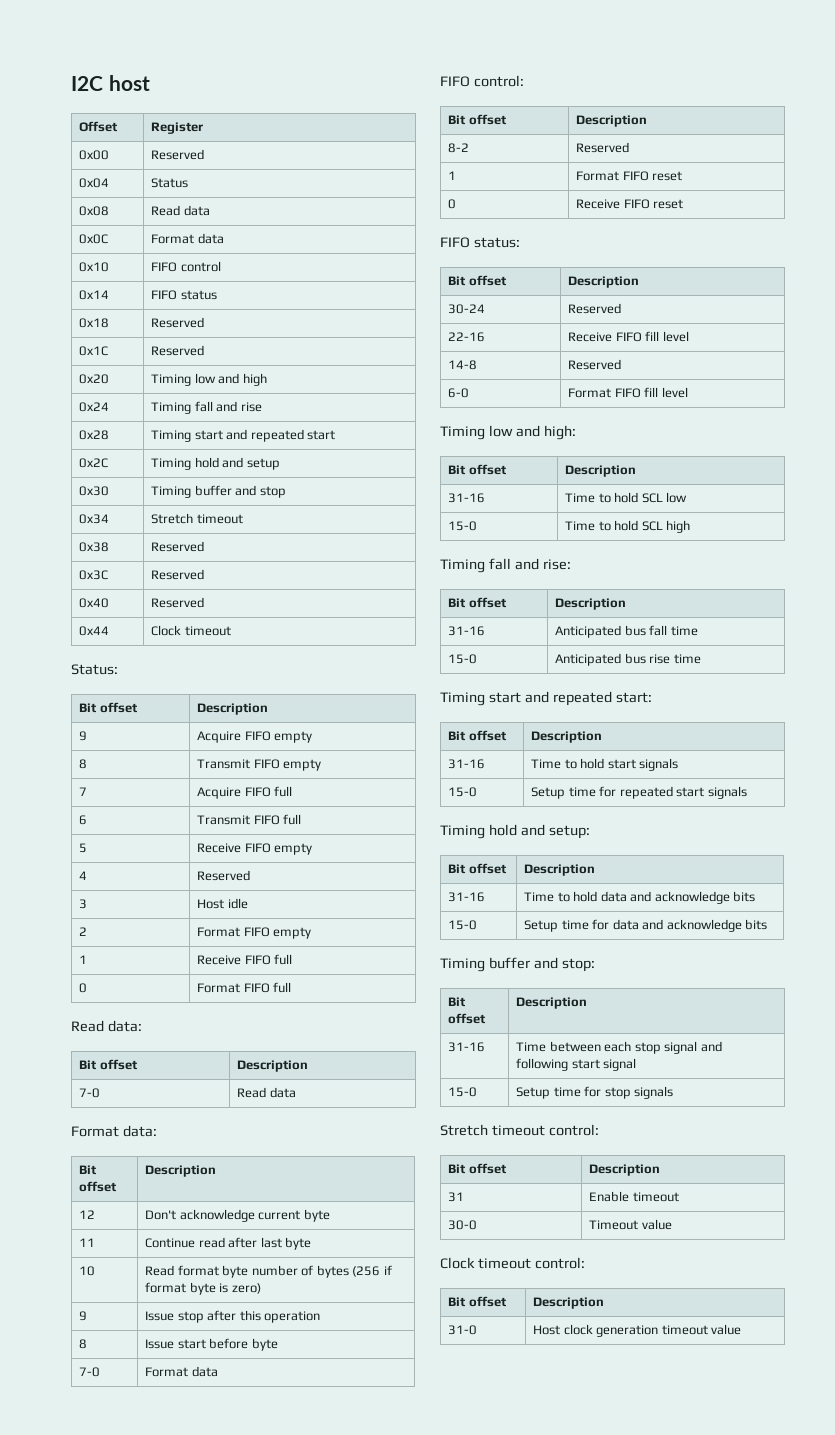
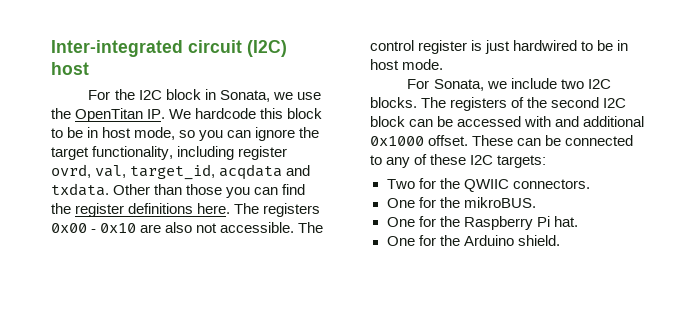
- I2C host
- Offset | Register
- 0x00 | Reserved
- 0x04 | Status
- 0x08 | Read data
- 0x0C | Format data
- 0x10 | FIFO control
- 0x14 | FIFO status
- 0x18 | Reserved
- 0x1C | Reserved
- 0x20 | Timing low and high
- 0x24 | Timing fall and rise
- 0x28 | Timing start and repeated start
- 0x2C | Timing hold and setup
- 0x30 | Timing buffer and stop
- 0x34 | Stretch timeout
- 0x38 | Reserved
- 0x3C | Reserved
- 0x40 | Reserved
- 0x44 | Clock timeout
- Status:
- Bit offset | Description
- 9 | Acquire FIFO empty
- 8 | Transmit FIFO empty
- 7 | Acquire FIFO full
- 6 | Transmit FIFO full
- 5 | Receive FIFO empty
- 4 | Reserved
- 3 | Host idle
- 2 | Format FIFO empty
- 1 | Receive FIFO full
- 0 | Format FIFO full
- Read data:
- Bit offset | Description
- 7-0 | Read data
- Format data:
- Bit offset | Description
- 12 | Don't acknowledge current byte
- 11 | Continue read after last byte
- 10 | Read format byte number of bytes (256 if format byte is zero)
- 9 | Issue stop after this operation
- 8 | Issue start before byte
- 7-0 | Format data
- FIFO control:
- Bit offset | Description
- 8-2 | Reserved
- 1 | Format FIFO reset
- 0 | Receive FIFO reset
- FIFO status:
- Bit offset | Description
- 30-24 | Reserved
- 22-16 | Receive FIFO fill level
- 14-8 | Reserved
- 6-0 | Format FIFO fill level
- Timing low and high:
- Bit offset | Description
- 31-16 | Time to hold SCL low
- 15-0 | Time to hold SCL high
- Timing fall and rise:
- Bit offset | Description
- 31-16 | Anticipated bus fall time
- 15-0 | Anticipated bus rise time
- Timing start and repeated start:
- Bit offset | Description
- 31-16 | Time to hold start signals
- 15-0 | Setup time for repeated start signals
- Timing hold and setup:
- Bit offset | Description
- 31-16 | Time to hold data and acknowledge bits
- 15-0 | Setup time for data and acknowledge bits
- Timing buffer and stop:
- Bit offset | Description
- 31-16 | Time between each stop signal and following start signal
- 15-0 | Setup time for stop signals
- Stretch timeout control:
- Bit offset | Description
- 31 | Enable timeout
- 30-0 | Timeout value
- Clock timeout control:
- Bit offset | Description
- 31-0 | Host clock generation timeout value
+ Inter-integrated circuit (I2C) host
+ For the I2C block in Sonata, we use the OpenTitan IP. We hardcode this block to be in host mode, so you can ignore the target functionality, including register ovrd, val, target_id, acqdata and txdata. Other than those you can find the register definitions here. The registers 0x00 - 0x10 are also not accessible. The control register is just hardwired to be in host mode.
+ For Sonata, we include two I2C blocks. The registers of the second I2C block can be accessed with and additional 0x1000 offset. These can be connected to any of these I2C targets:
+ Two for the QWIIC connectors.
+ One for the mikroBUS.
+ One for the Raspberry Pi hat.
+ One for the Arduino shield.

